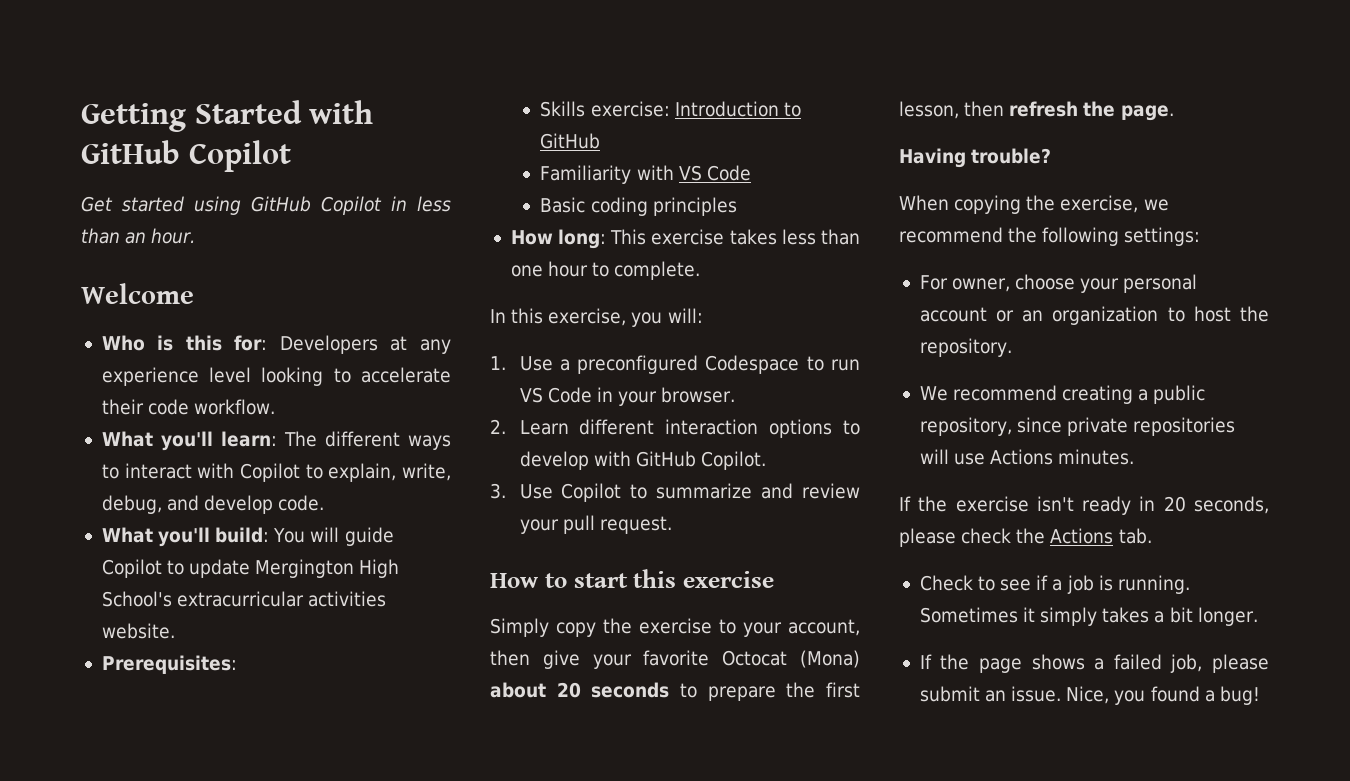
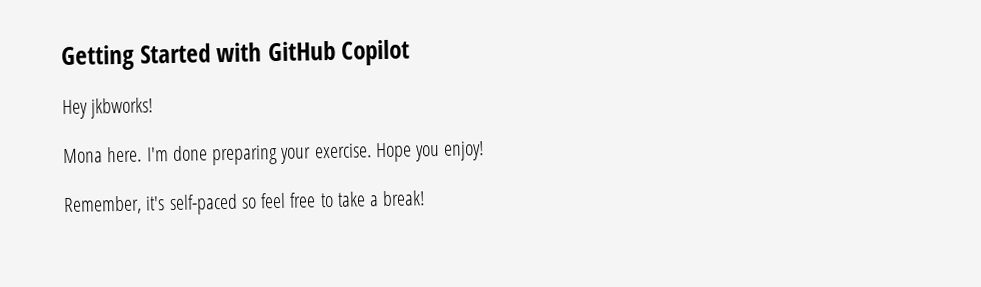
- Get started using GitHub Copilot in less than an hour.
- Welcome
- Who is this for: Developers at any experience level looking to accelerate their code workflow.
- What you'll learn: The different ways to interact with Copilot to explain, write, debug, and develop code.
- What you'll build: You will guide Copilot to update Mergington High School's extracurricular activities website.
- Prerequisites:
- Skills exercise: Introduction to GitHub
- Familiarity with VS Code
- Basic coding principles
- How long: This exercise takes less than one hour to complete.
- In this exercise, you will:
- 1. Use a preconfigured Codespace to run VS Code in your browser.
- 2. Learn different interaction options to develop with GitHub Copilot.
- 3. Use Copilot to summarize and review your pull request.
- How to start this exercise
- Simply copy the exercise to your account, then give your favorite Octocat (Mona) about 20 seconds to prepare the first lesson, then refresh the page.
- Having trouble?
- When copying the exercise, we recommend the following settings:
- For owner, choose your personal account or an organization to host the repository.
- We recommend creating a public repository, since private repositories will use Actions minutes.
- If the exercise isn't ready in 20 seconds, please check the Actions tab.
- Check to see if a job is running. Sometimes it simply takes a bit longer.
- If the page shows a failed job, please submit an issue. Nice, you found a bug!
+ Hey jkbworks!
+ Mona here. I'm done preparing your exercise. Hope you enjoy!
+ Remember, it's self-paced so feel free to take a break!

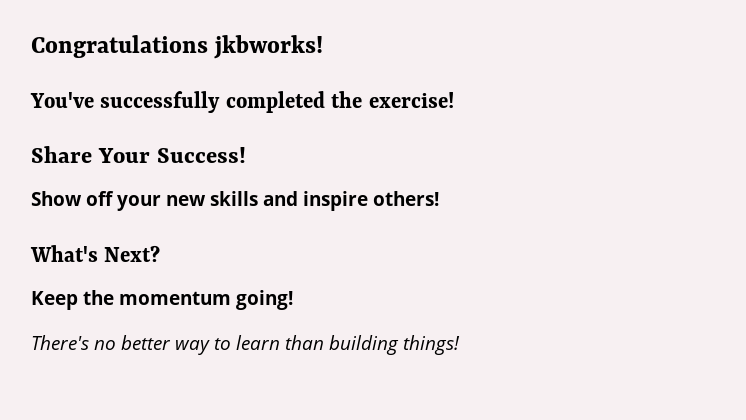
- Getting Started with GitHub Copilot
- Hey jkbworks!
- Mona here. I'm done preparing your exercise. Hope you enjoy!
- Remember, it's self-paced so feel free to take a break!
+ Congratulations jkbworks!
+ You've successfully completed the exercise!
+ Share Your Success!
+ Show off your new skills and inspire others!
+ What's Next?
+ Keep the momentum going!
+ There's no better way to learn than building things!

